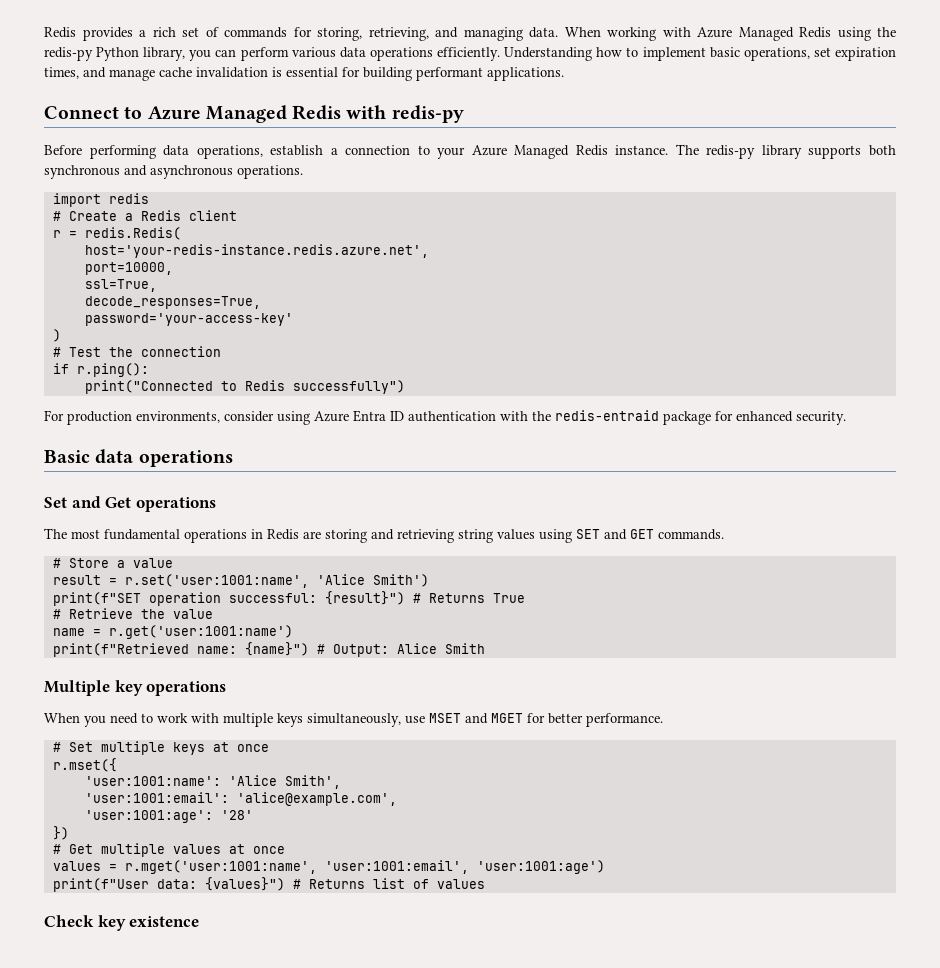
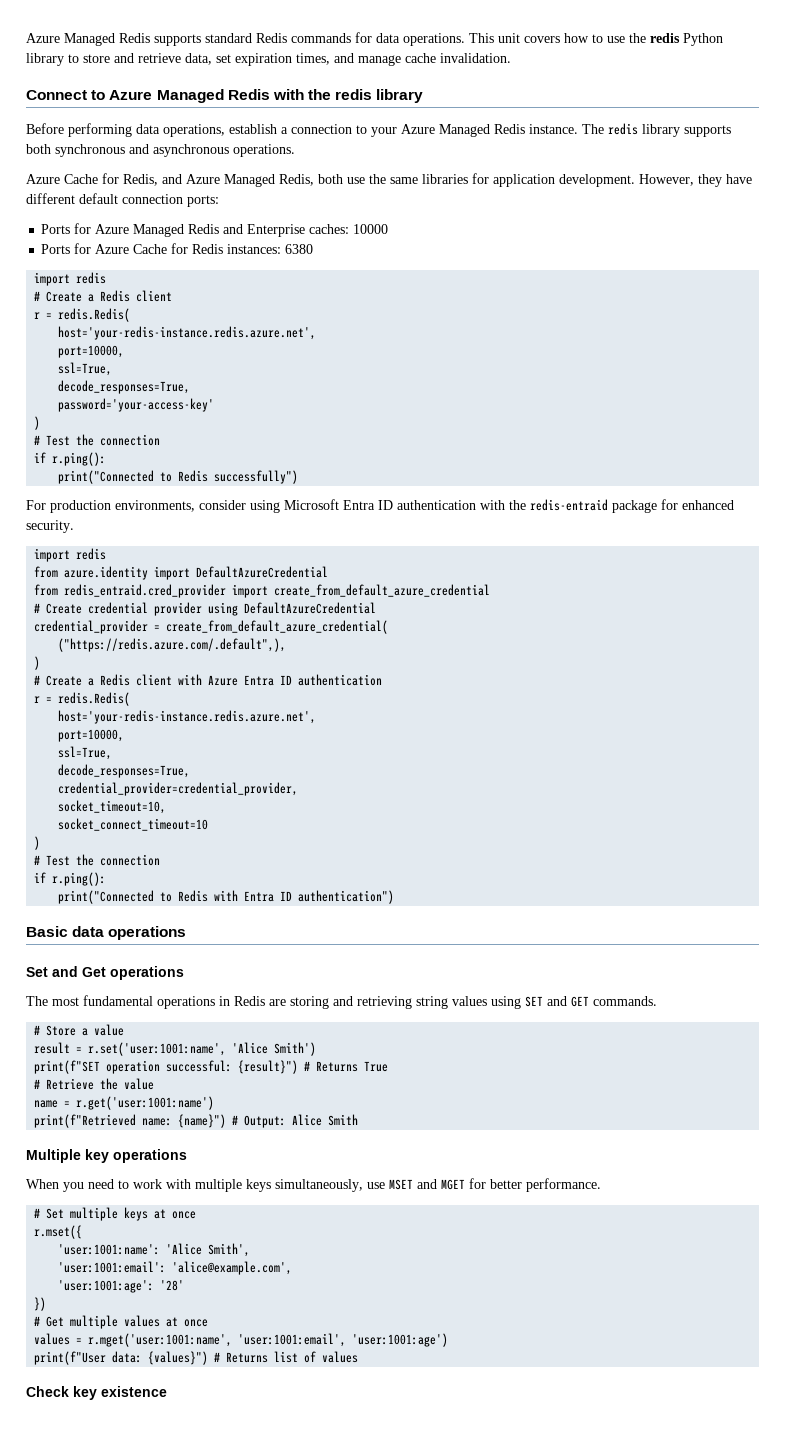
- Redis provides a rich set of commands for storing, retrieving, and managing data. When working with Azure Managed Redis using the redis-py Python library, you can perform various data operations efficiently. Understanding how to implement basic operations, set expiration times, and manage cache invalidation is essential for building performant applications.
+ Azure Managed Redis supports standard Redis commands for data operations. This unit covers how to use the redis Python library to store and retrieve data, set expiration times, and manage cache invalidation.
- Connect to Azure Managed Redis with redis-py
+ Connect to Azure Managed Redis with the redis library
- The redis-py library supports both synchronous and asynchronous operations.
+ The redis library supports both synchronous and asynchronous operations.
+ Azure Cache for Redis, and Azure Managed Redis, both use the same libraries for application development. However, they have different default connection ports:
+ Ports for Azure Managed Redis and Enterprise caches: 10000
+ Ports for Azure Cache for Redis instances: 6380
- For production environments, consider using Azure Entra ID authentication with the redis-entraid package for enhanced security.
+ For production environments, consider using Microsoft Entra ID authentication with the redis-entraid package for enhanced security.
+ import redis
+ from azure.identity import DefaultAzureCredential
+ from redis_entraid.cred_provider import create_from_default_azure_credential
+ # Create credential provider using DefaultAzureCredential
+ credential_provider = create_from_default_azure_credential(
+ ("https://redis.azure.com/.default",),
+ )
+ # Create a Redis client with Azure Entra ID authentication
+ r = redis.Redis(
+ host='your-redis-instance.redis.azure.net',
+ port=10000,
+ ssl=True,
+ decode_responses=True,
+ credential_provider=credential_provider,
+ socket_timeout=10,
+ socket_connect_timeout=10
+ )
+ # Test the connection
+ if r.ping():
+ print("Connected to Redis with Entra ID authentication")

